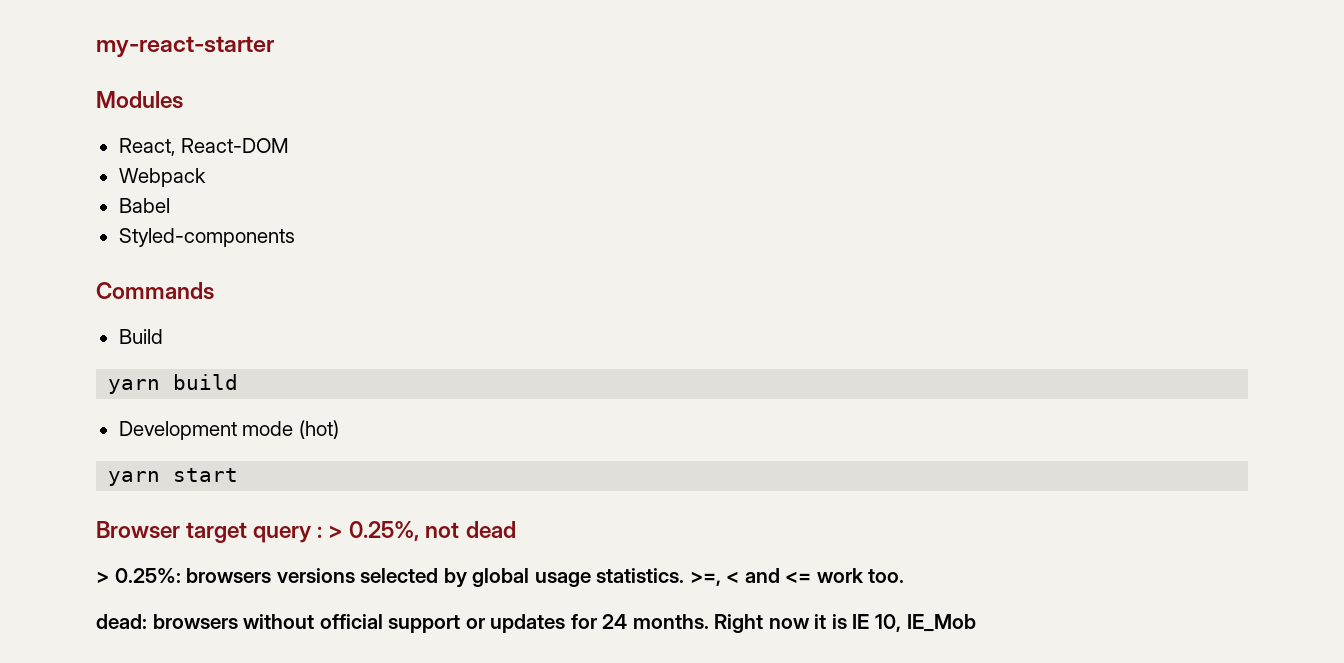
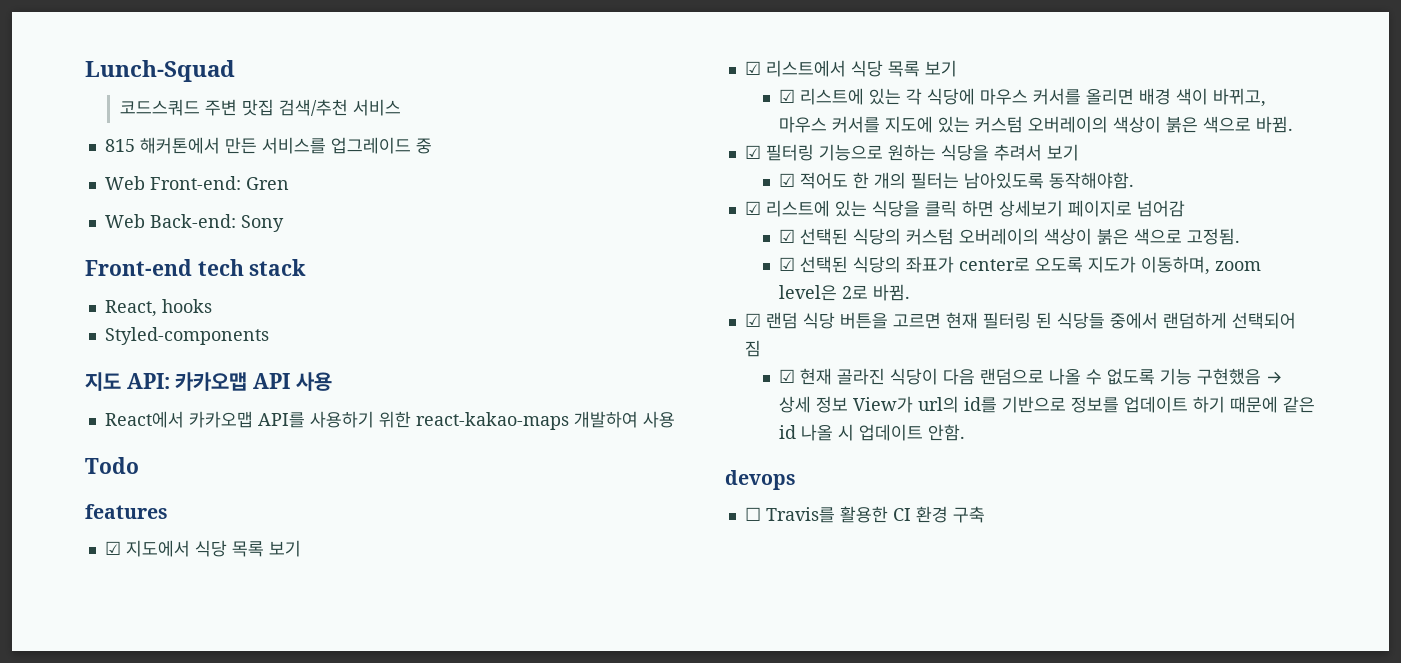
- my-react-starter
- Modules
- React, React-DOM
- Webpack
- Babel
+ Lunch-Squad
+ 코드스쿼드 주변 맛집 검색/추천 서비스
+ 815 해커톤에서 만든 서비스를 업그레이드 중
+ Web Front-end: Gren
+ Web Back-end: Sony
+ Front-end tech stack
+ React, hooks
  Styled-components
- Commands
- Build
- yarn build
- Development mode (hot)
- yarn start
- Browser target query : > 0.25%, not dead
- > 0.25%: browsers versions selected by global usage statistics. >=, < and <= work too.
- dead: browsers without official support or updates for 24 months. Right now it is IE 10, IE_Mob
+ 지도 API: 카카오맵 API 사용
+ React에서 카카오맵 API를 사용하기 위한 react-kakao-maps 개발하여 사용
+ Todo
+ features
+ ☑ 지도에서 식당 목록 보기
+ ☑ 리스트에서 식당 목록 보기
+ ☑ 리스트에 있는 각 식당에 마우스 커서를 올리면 배경 색이 바뀌고, 마우스 커서를 지도에 있는 커스텀 오버레이의 색상이 붉은 색으로 바뀜.
+ ☑ 필터링 기능으로 원하는 식당을 추려서 보기
+ ☑ 적어도 한 개의 필터는 남아있도록 동작해야함.
+ ☑ 리스트에 있는 식당을 클릭 하면 상세보기 페이지로 넘어감
+ ☑ 선택된 식당의 커스텀 오버레이의 색상이 붉은 색으로 고정됨.
+ ☑ 선택된 식당의 좌표가 center로 오도록 지도가 이동하며, zoom level은 2로 바뀜.
+ ☑ 랜덤 식당 버튼을 고르면 현재 필터링 된 식당들 중에서 랜덤하게 선택되어 짐
+ ☑ 현재 골라진 식당이 다음 랜덤으로 나올 수 없도록 기능 구현했음 → 상세 정보 View가 url의 id를 기반으로 정보를 업데이트 하기 때문에 같은 id 나올 시 업데이트 안함.
+ devops
+ ☐ Travis를 활용한 CI 환경 구축

